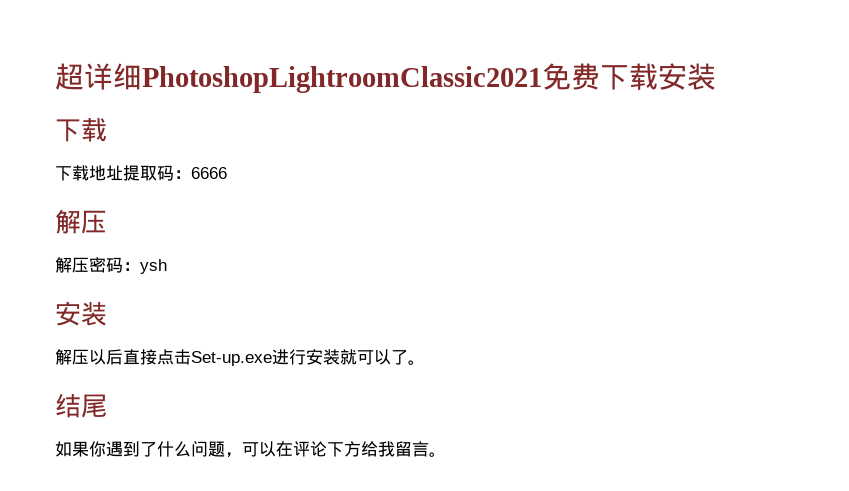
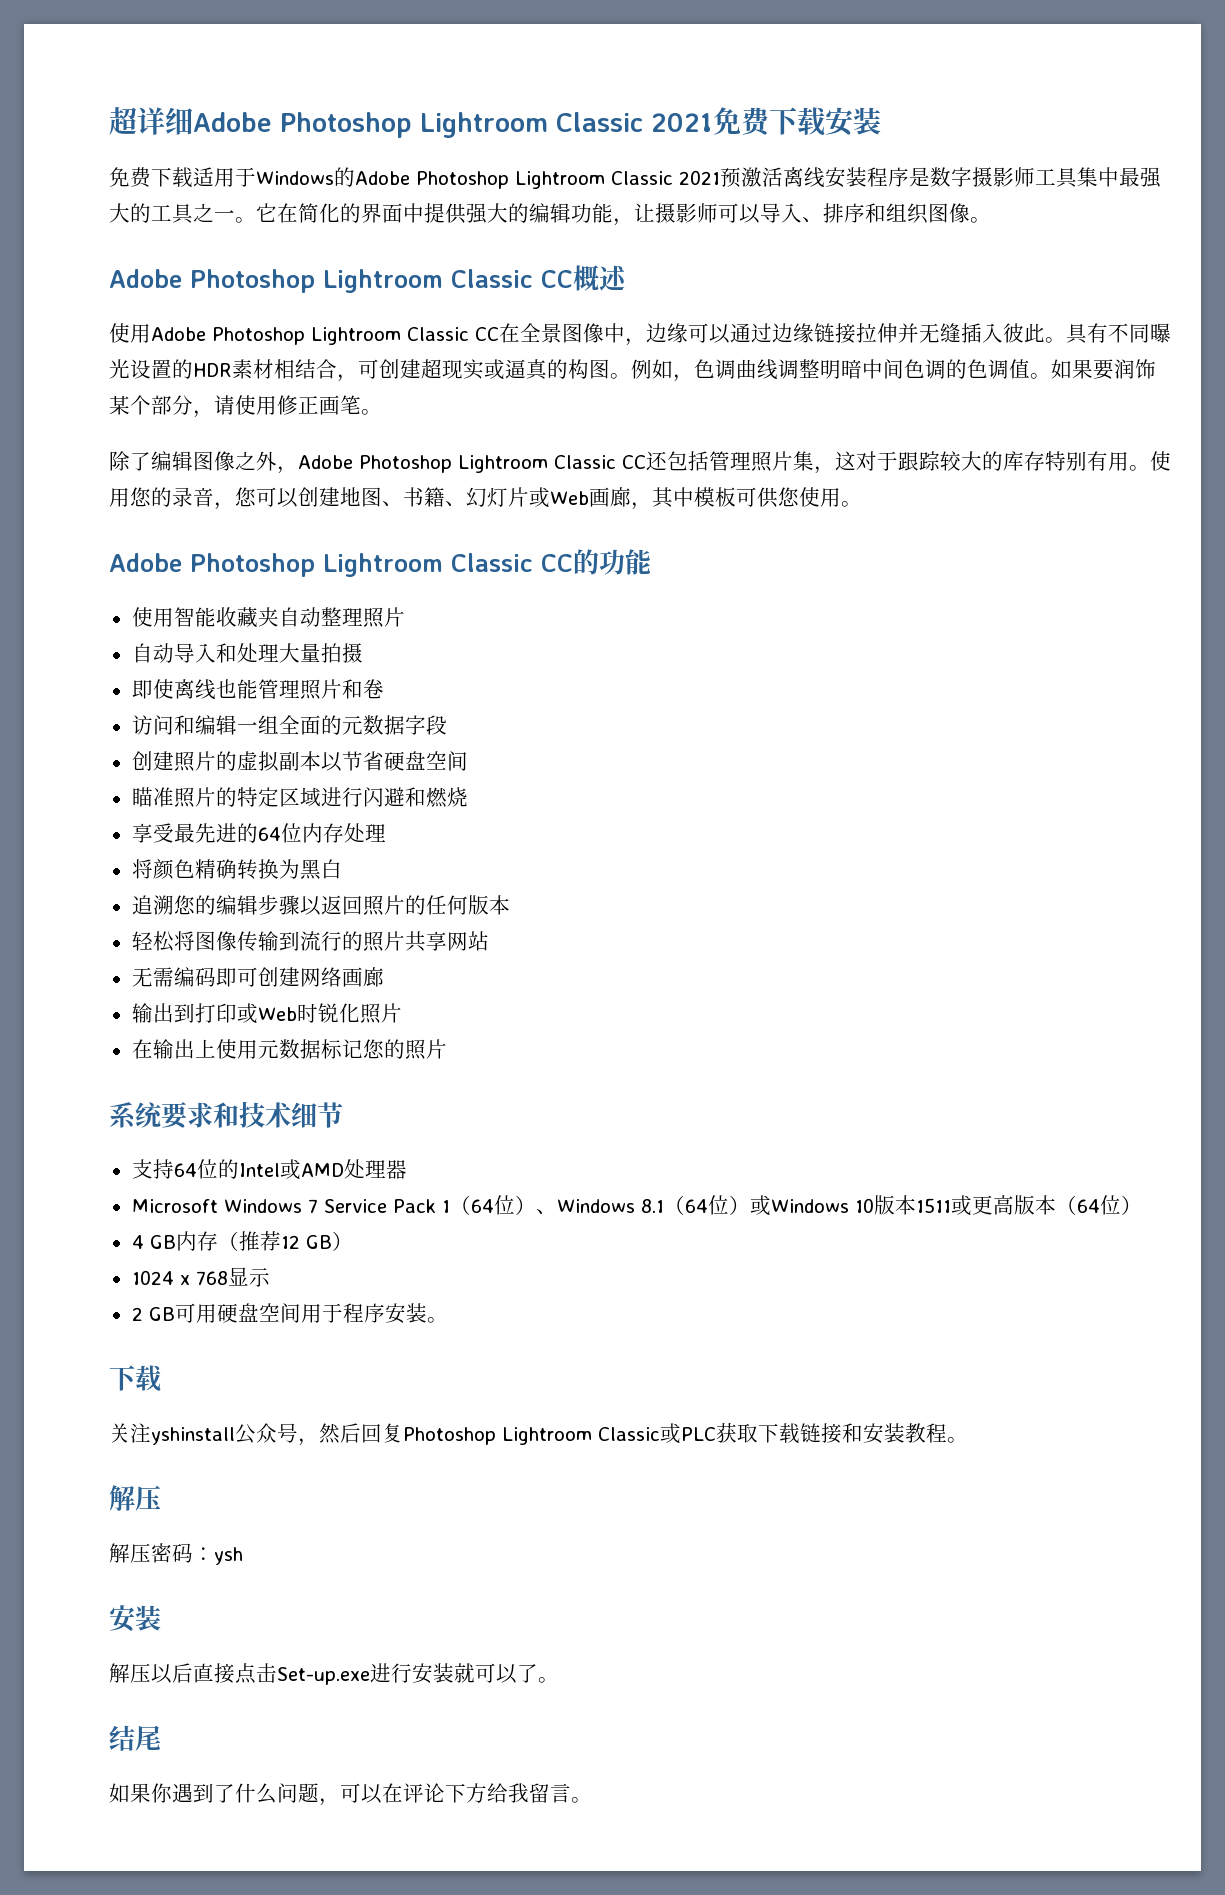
- 超详细PhotoshopLightroomClassic2021免费下载安装
+ 超详细Adobe Photoshop Lightroom Classic 2021免费下载安装
+ 免费下载适用于Windows的Adobe Photoshop Lightroom Classic 2021预激活离线安装程序是数字摄影师工具集中最强大的工具之一。它在简化的界面中提供强大的编辑功能，让摄影师可以导入、排序和组织图像。
+ Adobe Photoshop Lightroom Classic CC概述
+ 使用Adobe Photoshop Lightroom Classic CC在全景图像中，边缘可以通过边缘链接拉伸并无缝插入彼此。具有不同曝光设置的HDR素材相结合，可创建超现实或逼真的构图。例如，色调曲线调整明暗中间色调的色调值。如果要润饰某个部分，请使用修正画笔。
+ 除了编辑图像之外，Adobe Photoshop Lightroom Classic CC还包括管理照片集，这对于跟踪较大的库存特别有用。使用您的录音，您可以创建地图、书籍、幻灯片或Web画廊，其中模板可供您使用。
+ Adobe Photoshop Lightroom Classic CC的功能
+ 使用智能收藏夹自动整理照片
+ 自动导入和处理大量拍摄
+ 即使离线也能管理照片和卷
+ 访问和编辑一组全面的元数据字段
+ 创建照片的虚拟副本以节省硬盘空间
+ 瞄准照片的特定区域进行闪避和燃烧
+ 享受最先进的64位内存处理
+ 将颜色精确转换为黑白
+ 追溯您的编辑步骤以返回照片的任何版本
+ 轻松将图像传输到流行的照片共享网站
+ 无需编码即可创建网络画廊
+ 输出到打印或Web时锐化照片
+ 在输出上使用元数据标记您的照片
+ 系统要求和技术细节
+ 支持64位的Intel或AMD处理器
+ Microsoft Windows 7 Service Pack 1（64位）、Windows 8.1（64位）或Windows 10版本1511或更高版本（64位）
+ 4 GB内存（推荐12 GB）
+ 1024 x 768显示
+ 2 GB可用硬盘空间用于程序安装。
  下载
- 下载地址提取码：6666
+ 关注yshinstall公众号，然后回复Photoshop Lightroom Classic或PLC获取下载链接和安装教程。

